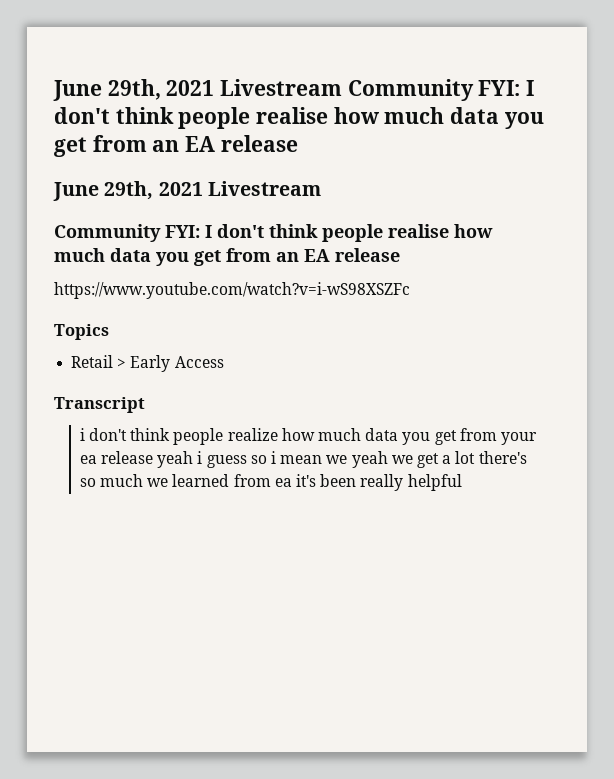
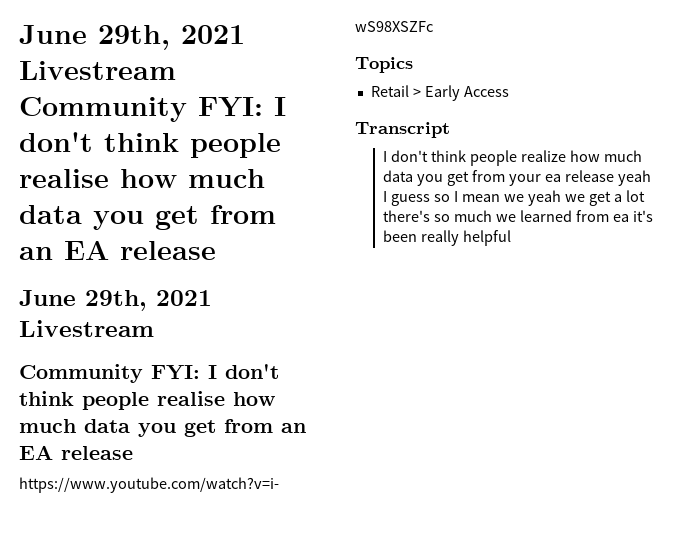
- i don't think people realize how much data you get from your ea release yeah i guess so i mean we yeah we get a lot there's so much we learned from ea it's been really helpful
+ I don't think people realize how much data you get from your ea release yeah I guess so I mean we yeah we get a lot there's so much we learned from ea it's been really helpful

